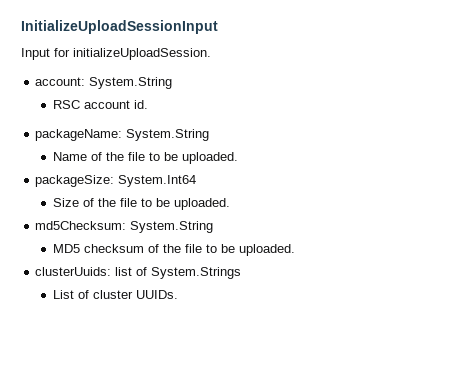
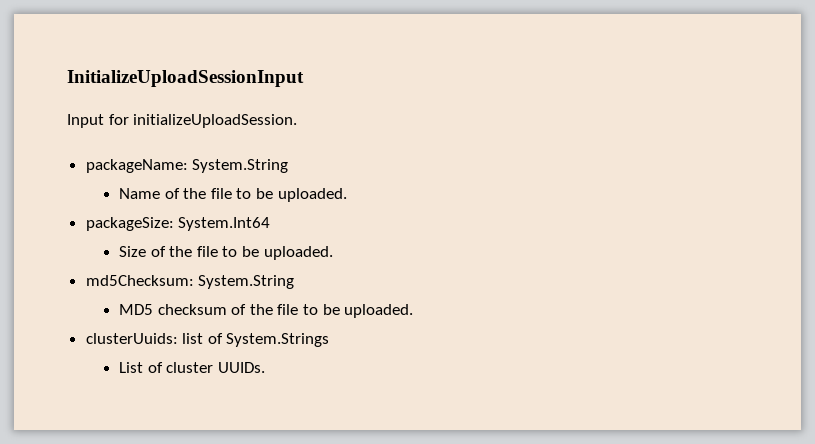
- account: System.String
- RSC account id.

